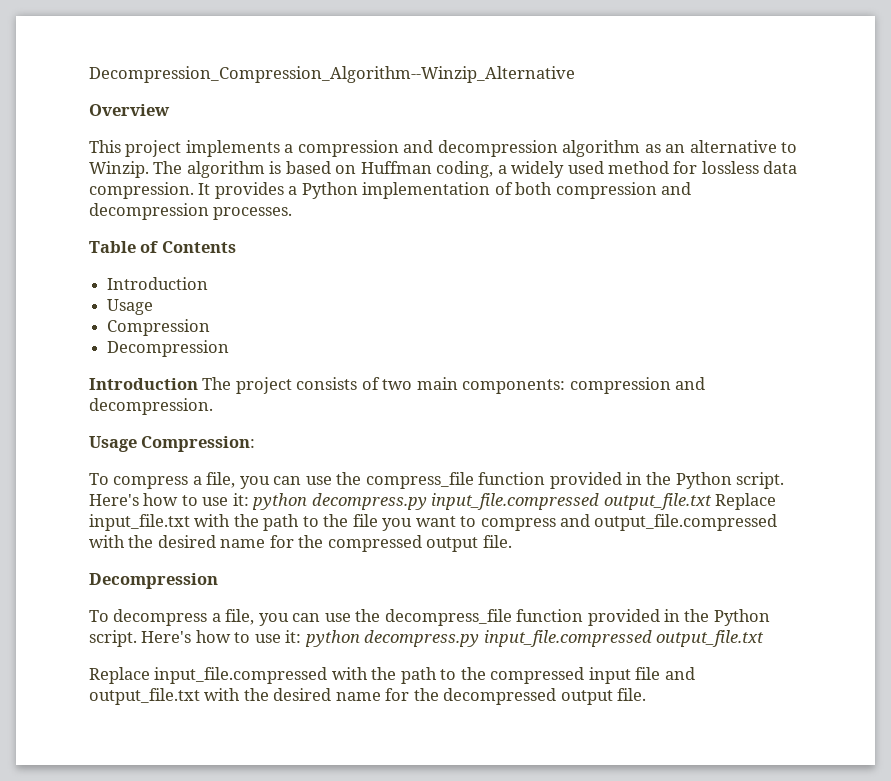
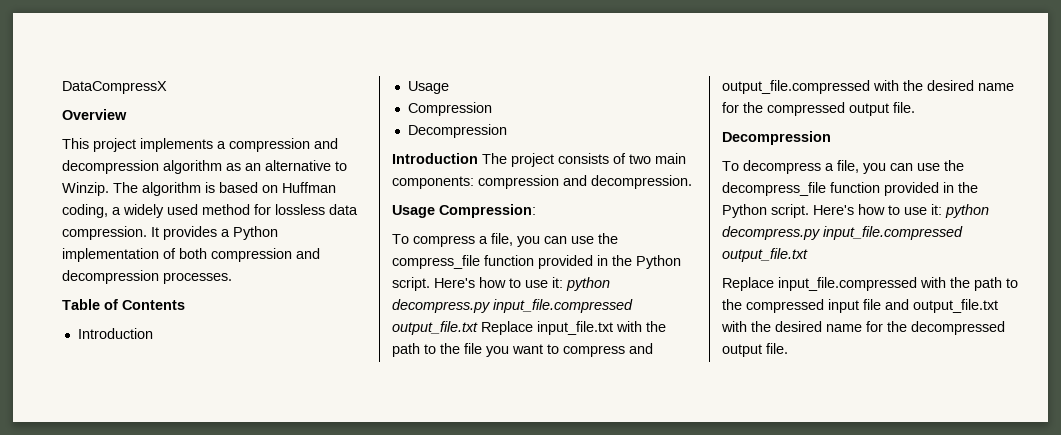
- Decompression_Compression_Algorithm--Winzip_Alternative
+ DataCompressX

